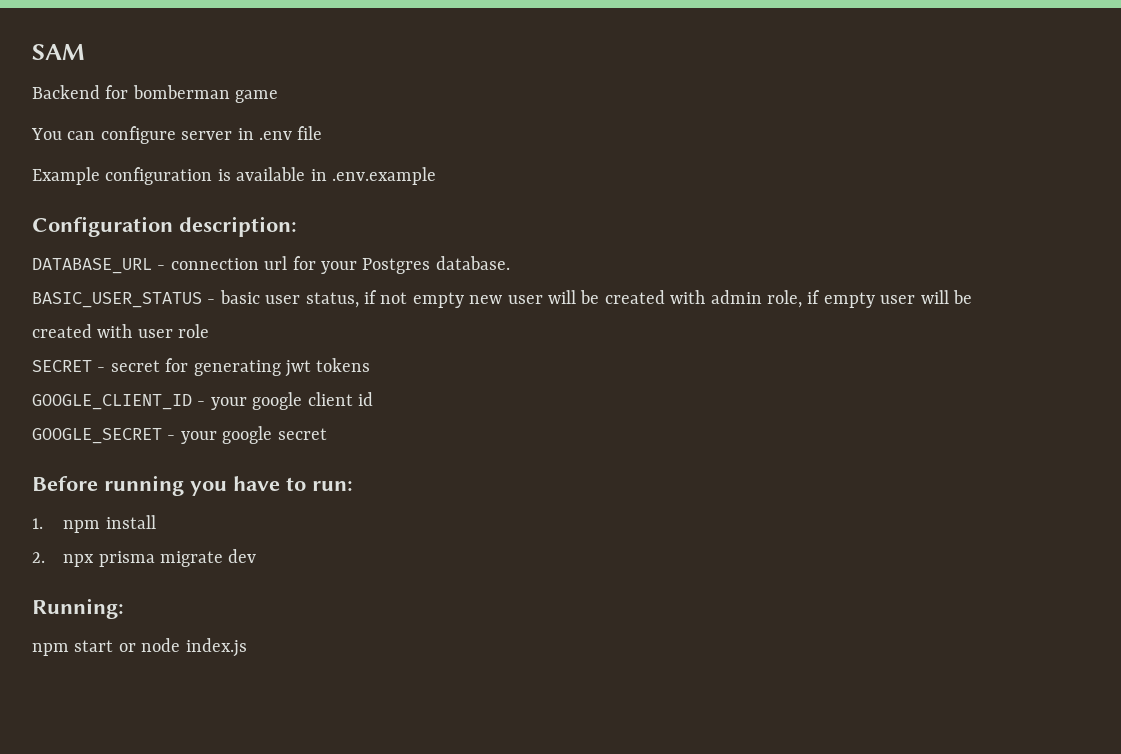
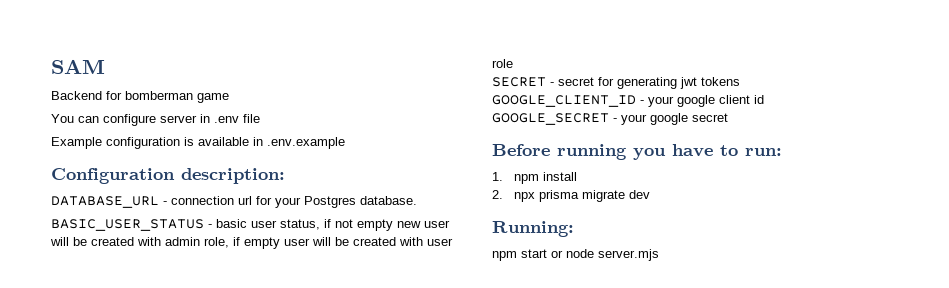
- npm start or node index.js
+ npm start or node server.mjs

